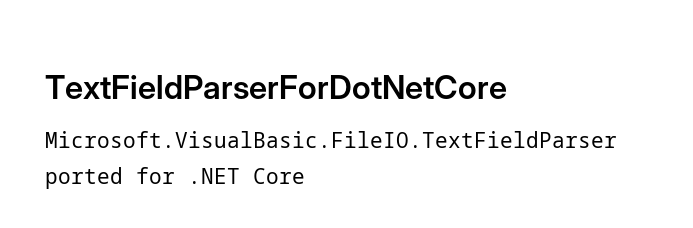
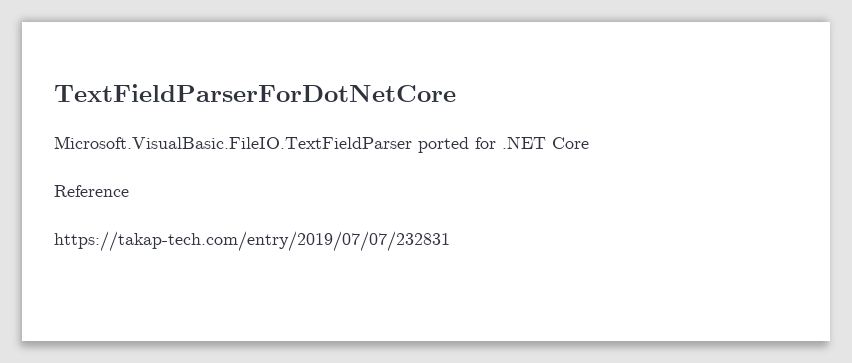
+ Reference
+ https://takap-tech.com/entry/2019/07/07/232831

